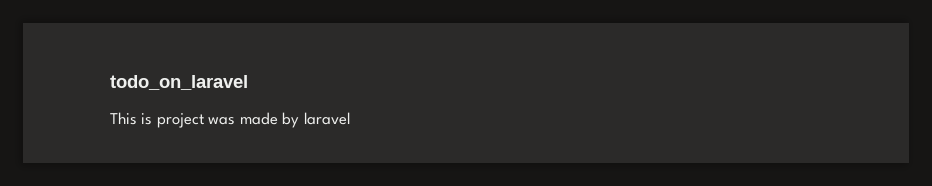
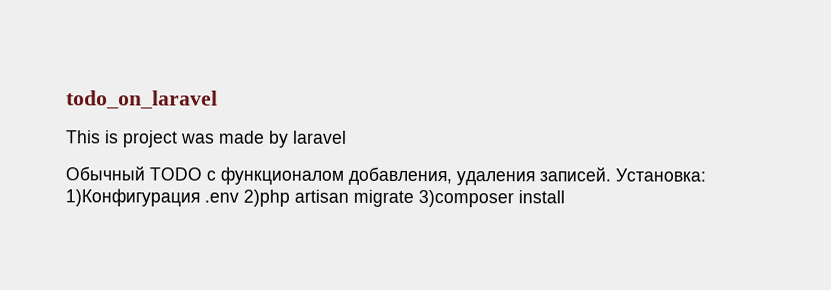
+ Обычный TODO с функционалом добавления, удаления записей. Установка: 1)Конфигурация .env 2)php artisan migrate 3)composer install

